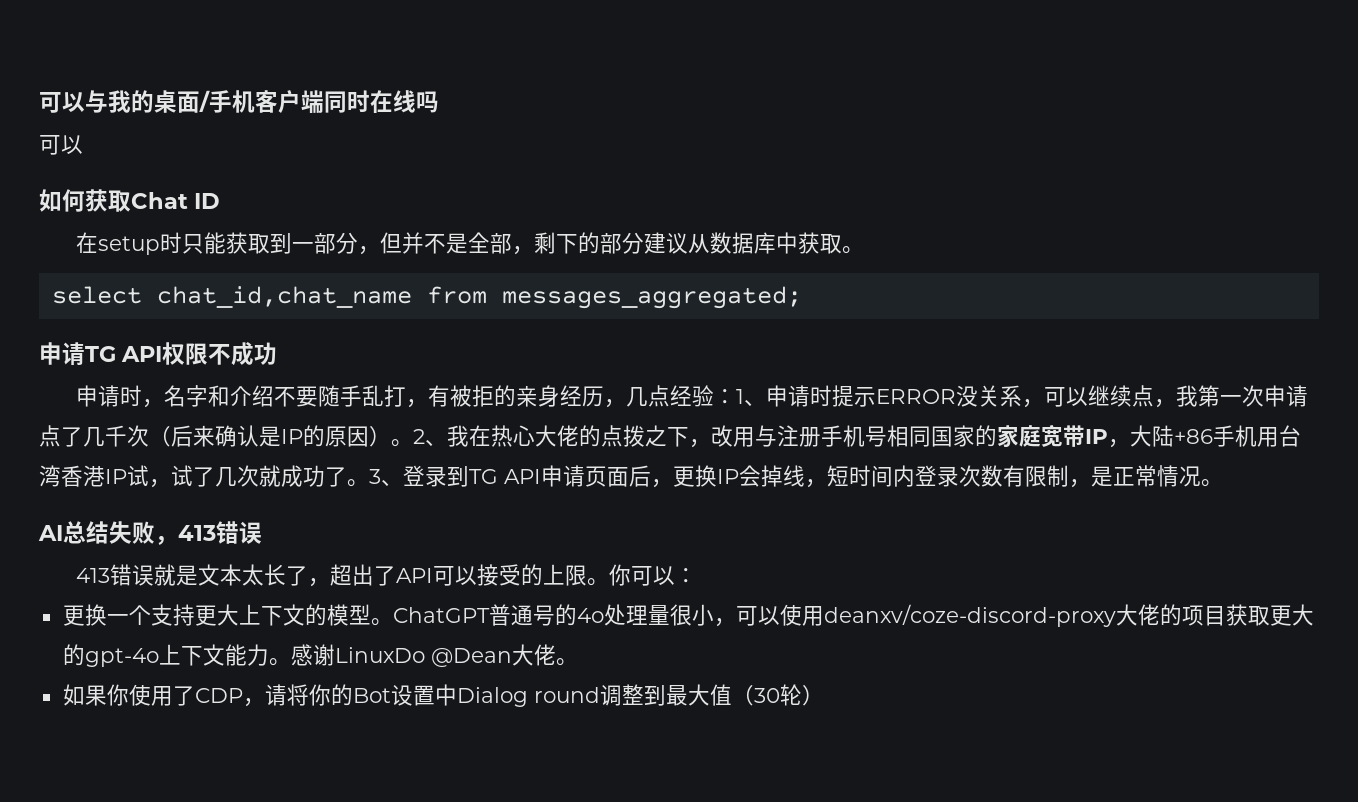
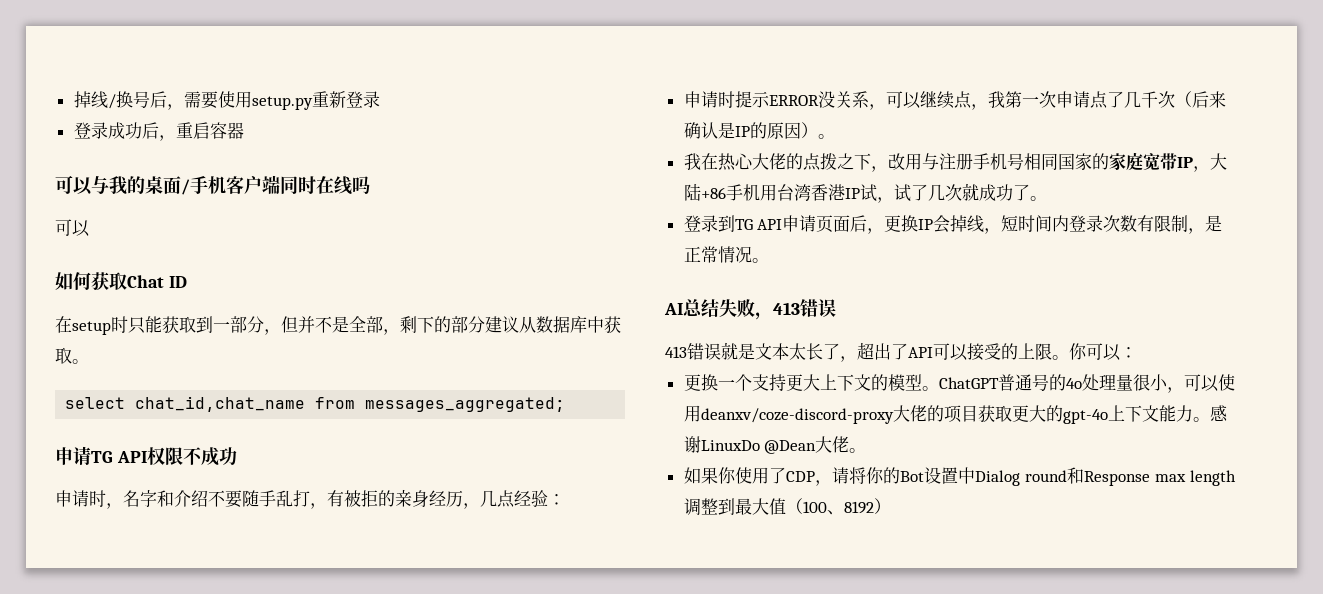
+ 掉线/换号后，需要使用setup.py重新登录
+ 登录成功后，重启容器
- 申请时，名字和介绍不要随手乱打，有被拒的亲身经历，几点经验：1、申请时提示ERROR没关系，可以继续点，我第一次申请点了几千次（后来确认是IP的原因）。2、我在热心大佬的点拨之下，改用与注册手机号相同国家的家庭宽带IP，大陆+86手机用台湾香港IP试，试了几次就成功了。3、登录到TG API申请页面后，更换IP会掉线，短时间内登录次数有限制，是正常情况。
+ 申请时，名字和介绍不要随手乱打，有被拒的亲身经历，几点经验：
+ 申请时提示ERROR没关系，可以继续点，我第一次申请点了几千次（后来确认是IP的原因）。
+ 我在热心大佬的点拨之下，改用与注册手机号相同国家的家庭宽带IP，大陆+86手机用台湾香港IP试，试了几次就成功了。
+ 登录到TG API申请页面后，更换IP会掉线，短时间内登录次数有限制，是正常情况。
- 如果你使用了CDP，请将你的Bot设置中Dialog round调整到最大值（30轮）
+ 如果你使用了CDP，请将你的Bot设置中Dialog round和Response max length调整到最大值（100、8192）

